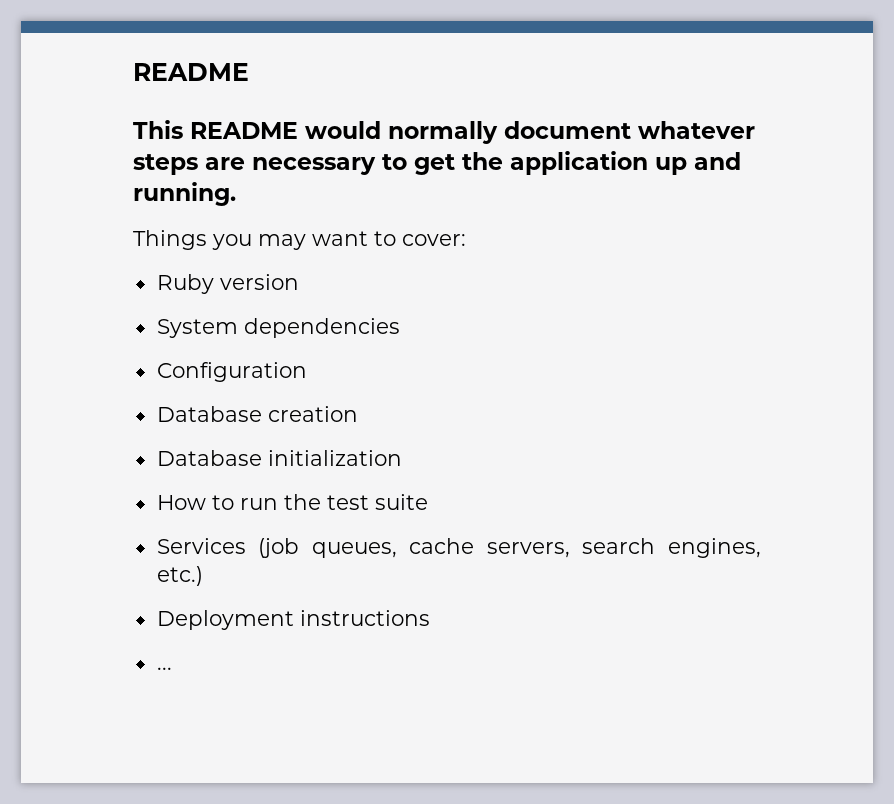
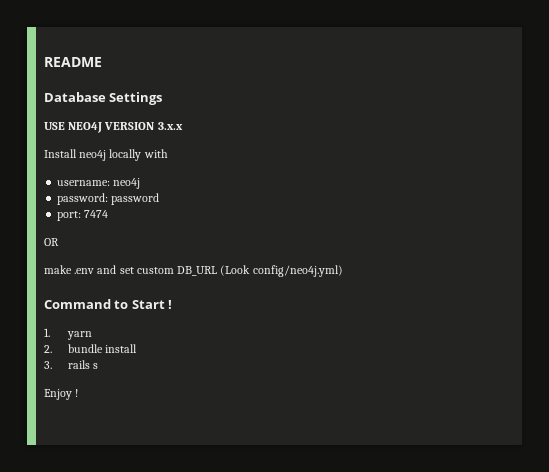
- This README would normally document whatever steps are necessary to get the application up and running.
- Things you may want to cover:
- Ruby version
- System dependencies
- Configuration
- Database creation
- Database initialization
- How to run the test suite
- Services (job queues, cache servers, search engines, etc.)
- Deployment instructions
- ...
+ Database Settings
+ USE NEO4J VERSION 3.x.x
+ Install neo4j locally with
+ username: neo4j
+ password: password
+ port: 7474
+ OR
+ make .env and set custom DB_URL (Look config/neo4j.yml)
+ Command to Start !
+ 1. yarn
+ 2. bundle install
+ 3. rails s
+ Enjoy !

